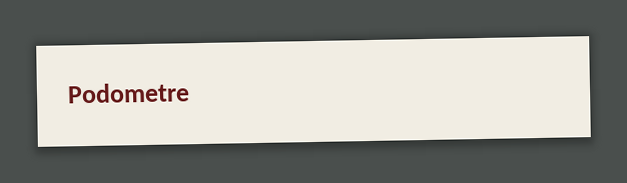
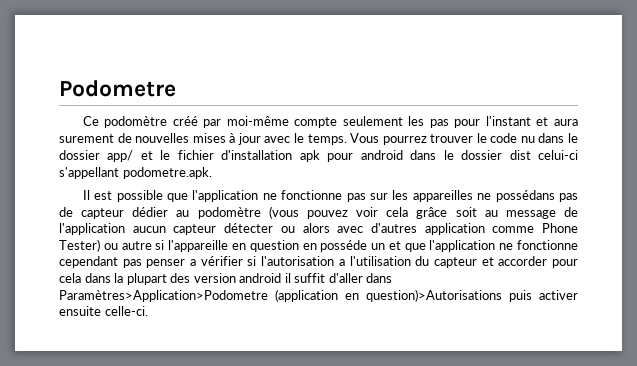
+ Ce podomètre créé par moi-même compte seulement les pas pour l'instant et aura surement de nouvelles mises à jour avec le temps. Vous pourrez trouver le code nu dans le dossier app/ et le fichier d'installation apk pour android dans le dossier dist celui-ci s'appellant podometre.apk.
+ Il est possible que l'application ne fonctionne pas sur les appareilles ne possédans pas de capteur dédier au podomètre (vous pouvez voir cela grâce soit au message de l'application aucun capteur détecter ou alors avec d'autres application comme Phone Tester) ou autre si l'appareille en question en posséde un et que l'application ne fonctionne cependant pas penser a vérifier si l'autorisation a l'utilisation du capteur et accorder pour cela dans la plupart des version android il suffit d'aller dans Paramètres>Application>Podometre (application en question)>Autorisations puis activer ensuite celle-ci.

